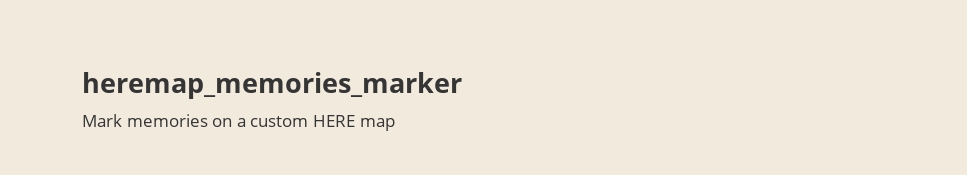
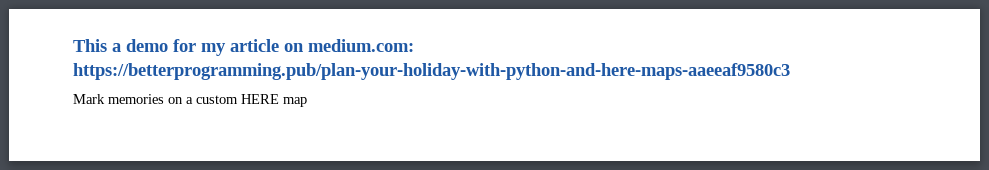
- heremap_memories_marker
+ This a demo for my article on medium.com: https://betterprogramming.pub/plan-your-holiday-with-python-and-here-maps-aaeeaf9580c3

